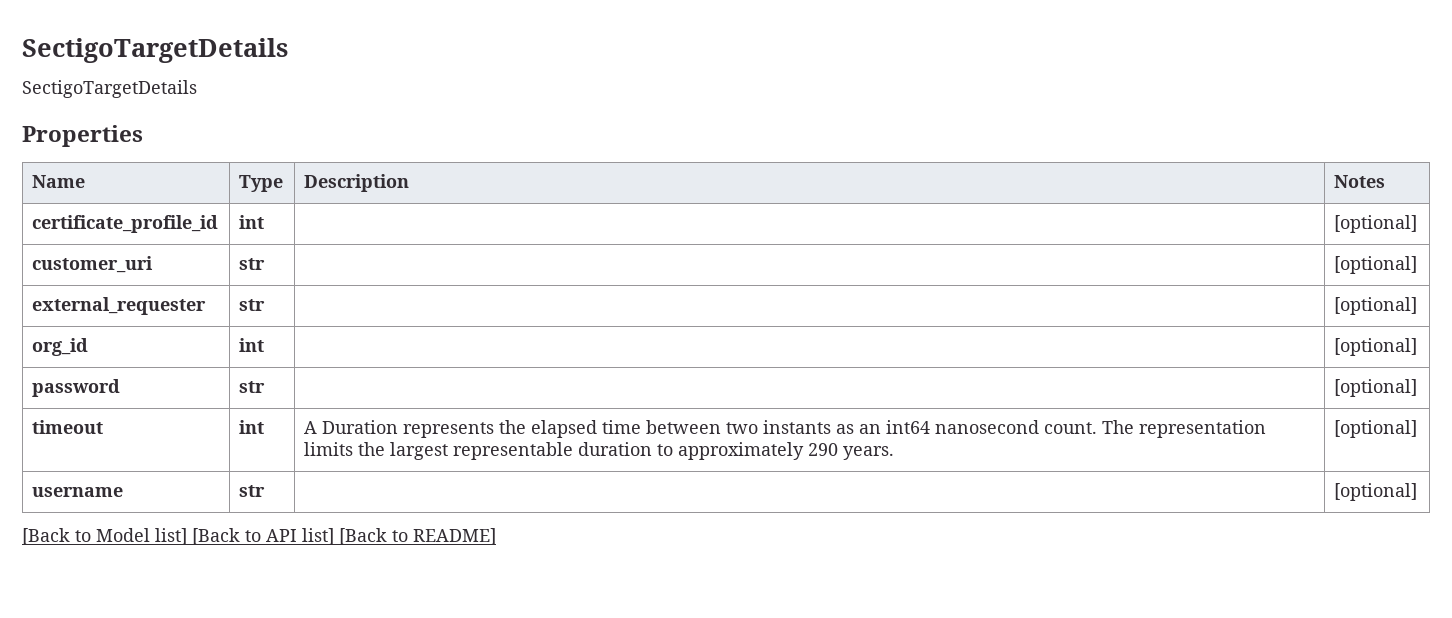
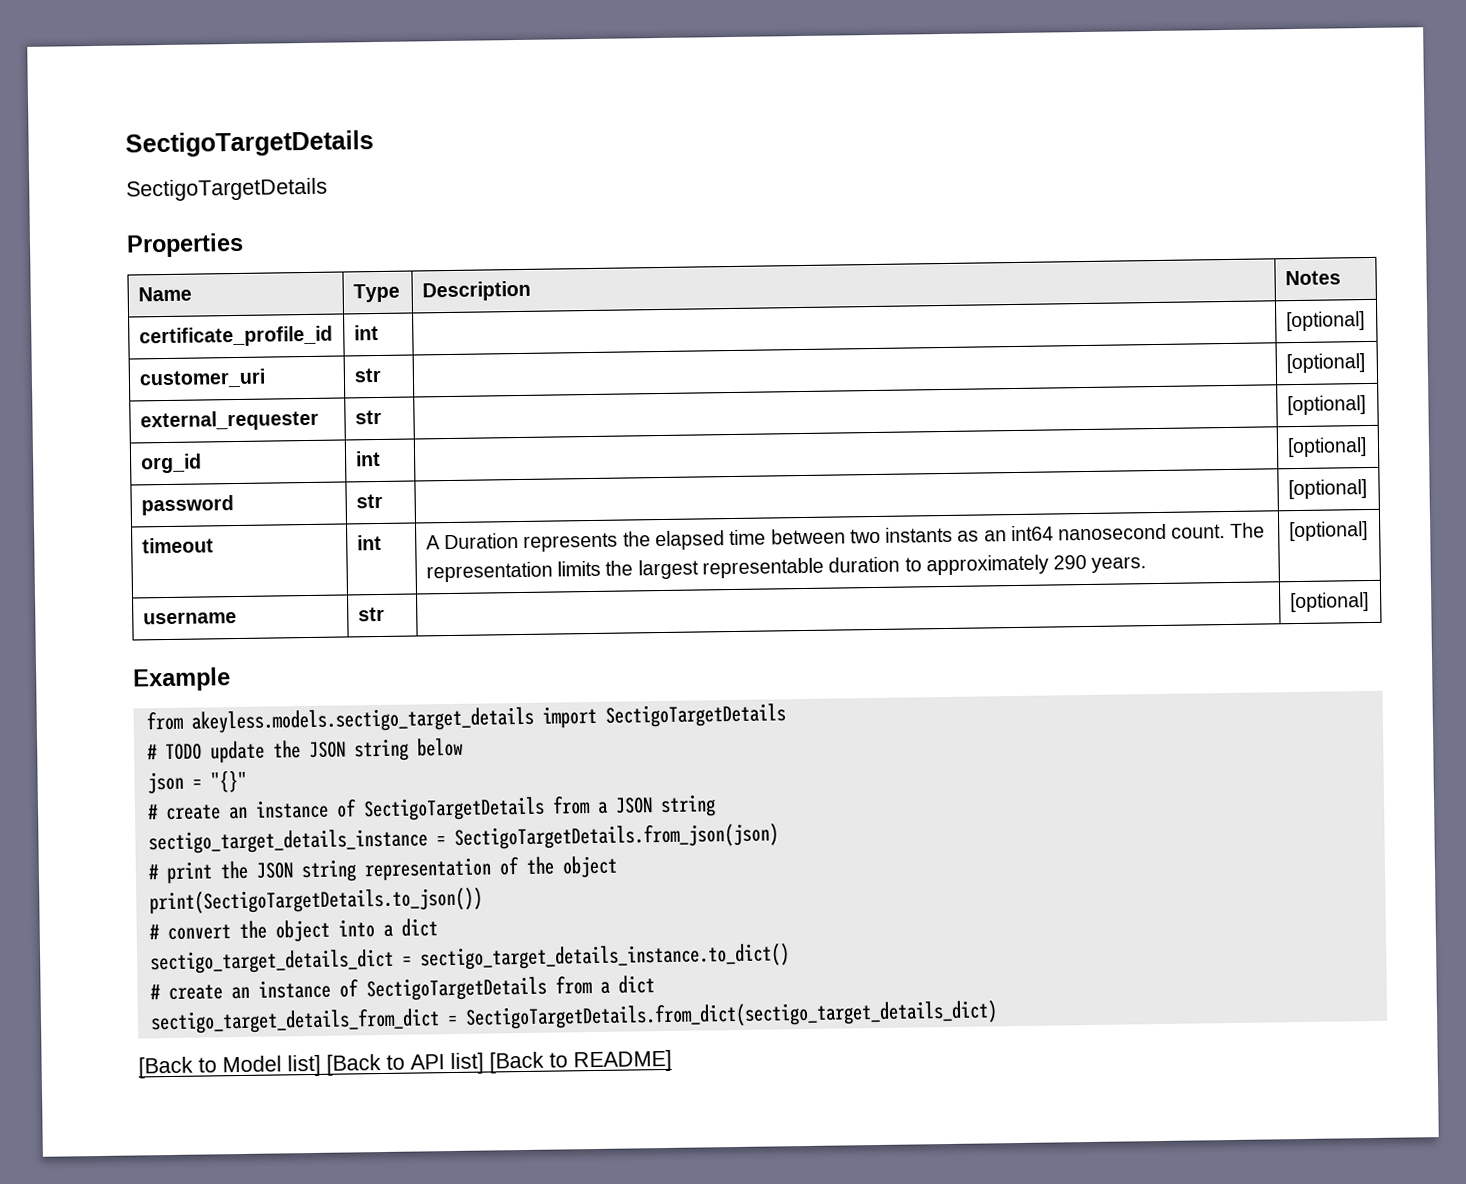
+ Example
+ from akeyless.models.sectigo_target_details import SectigoTargetDetails
+ # TODO update the JSON string below
+ json = "{}"
+ # create an instance of SectigoTargetDetails from a JSON string
+ sectigo_target_details_instance = SectigoTargetDetails.from_json(json)
+ # print the JSON string representation of the object
+ print(SectigoTargetDetails.to_json())
+ # convert the object into a dict
+ sectigo_target_details_dict = sectigo_target_details_instance.to_dict()
+ # create an instance of SectigoTargetDetails from a dict
+ sectigo_target_details_from_dict = SectigoTargetDetails.from_dict(sectigo_target_details_dict)

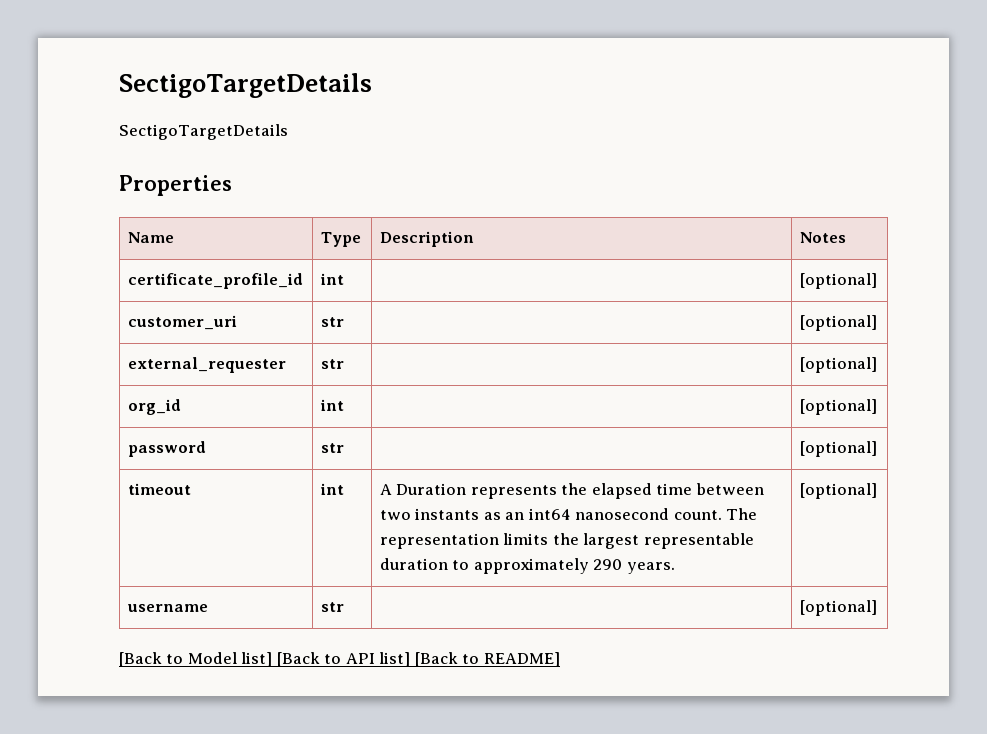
- Example
- from akeyless.models.sectigo_target_details import SectigoTargetDetails
- # TODO update the JSON string below
- json = "{}"
- # create an instance of SectigoTargetDetails from a JSON string
- sectigo_target_details_instance = SectigoTargetDetails.from_json(json)
- # print the JSON string representation of the object
- print(SectigoTargetDetails.to_json())
- # convert the object into a dict
- sectigo_target_details_dict = sectigo_target_details_instance.to_dict()
- # create an instance of SectigoTargetDetails from a dict
- sectigo_target_details_from_dict = SectigoTargetDetails.from_dict(sectigo_target_details_dict)

